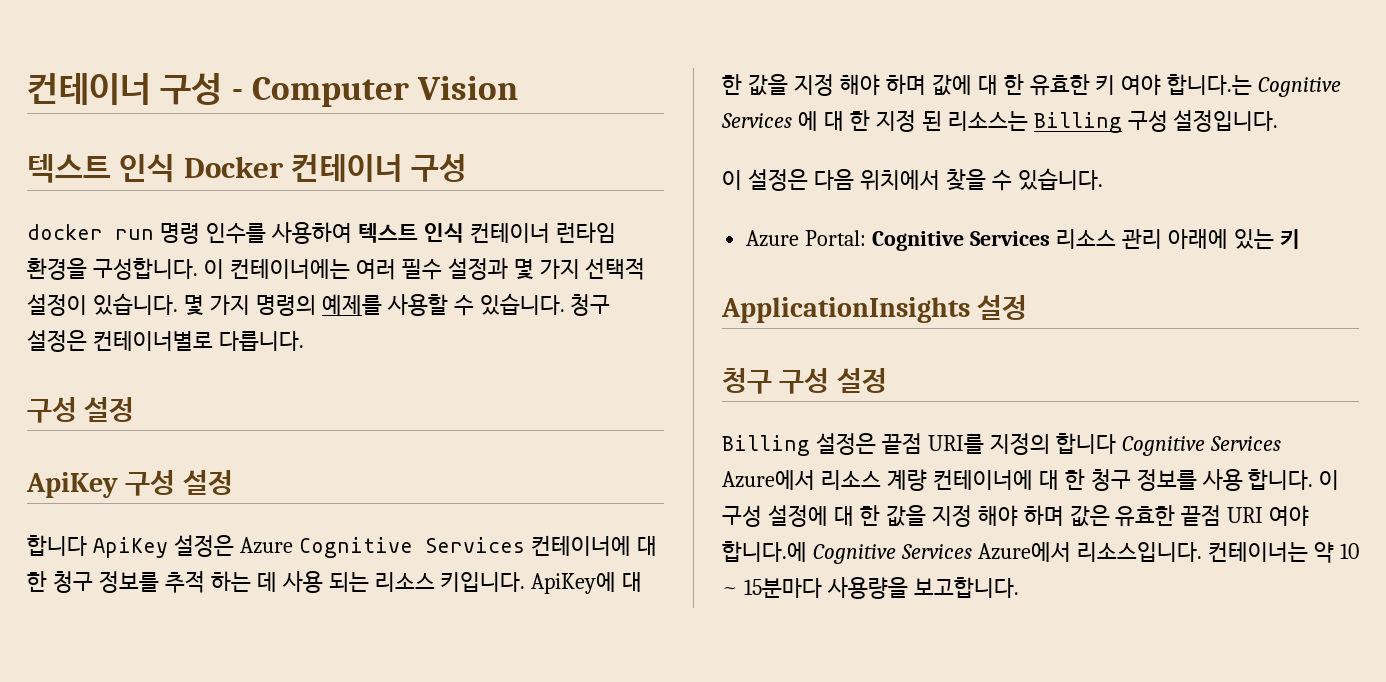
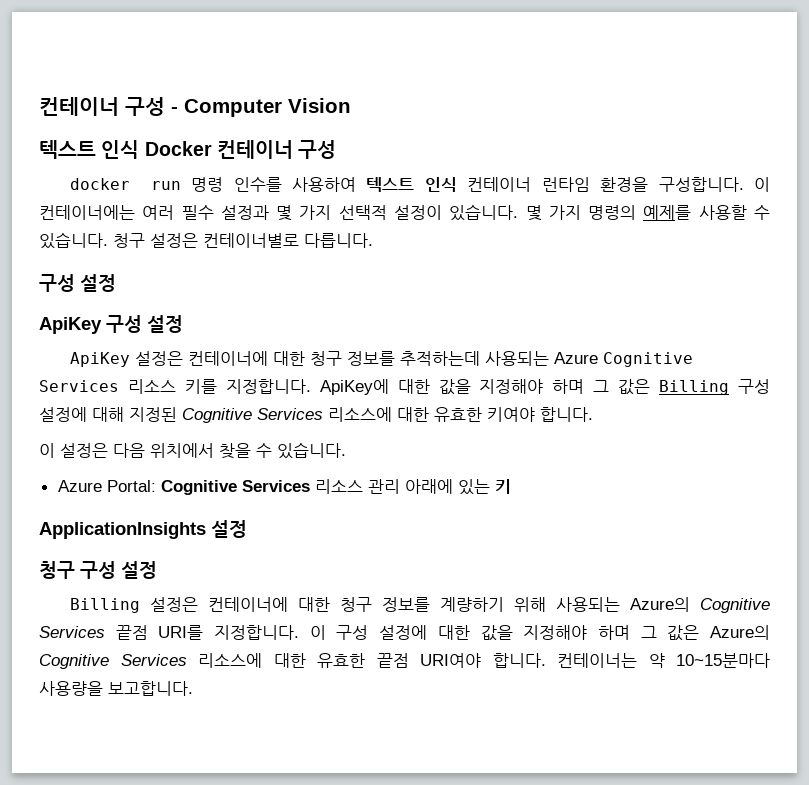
- 합니다 ApiKey 설정은 Azure Cognitive Services 컨테이너에 대 한 청구 정보를 추적 하는 데 사용 되는 리소스 키입니다. ApiKey에 대 한 값을 지정 해야 하며 값에 대 한 유효한 키 여야 합니다.는 Cognitive Services 에 대 한 지정 된 리소스는 Billing 구성 설정입니다.
+ ApiKey 설정은 컨테이너에 대한 청구 정보를 추적하는데 사용되는 Azure Cognitive Services 리소스 키를 지정합니다. ApiKey에 대한 값을 지정해야 하며 그 값은 Billing 구성 설정에 대해 지정된 Cognitive Services 리소스에 대한 유효한 키여야 합니다.
- Billing 설정은 끝점 URI를 지정의 합니다 Cognitive Services Azure에서 리소스 계량 컨테이너에 대 한 청구 정보를 사용 합니다. 이 구성 설정에 대 한 값을 지정 해야 하며 값은 유효한 끝점 URI 여야 합니다.에 Cognitive Services Azure에서 리소스입니다. 컨테이너는 약 10 ~ 15분마다 사용량을 보고합니다.
+ Billing 설정은 컨테이너에 대한 청구 정보를 계량하기 위해 사용되는 Azure의 Cognitive Services 끝점 URI를 지정합니다. 이 구성 설정에 대한 값을 지정해야 하며 그 값은 Azure의 Cognitive Services 리소스에 대한 유효한 끝점 URI여야 합니다. 컨테이너는 약 10~15분마다 사용량을 보고합니다.

